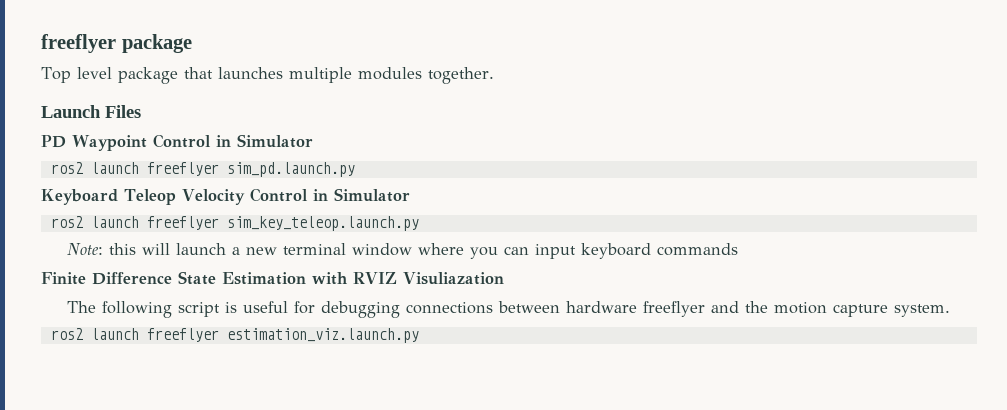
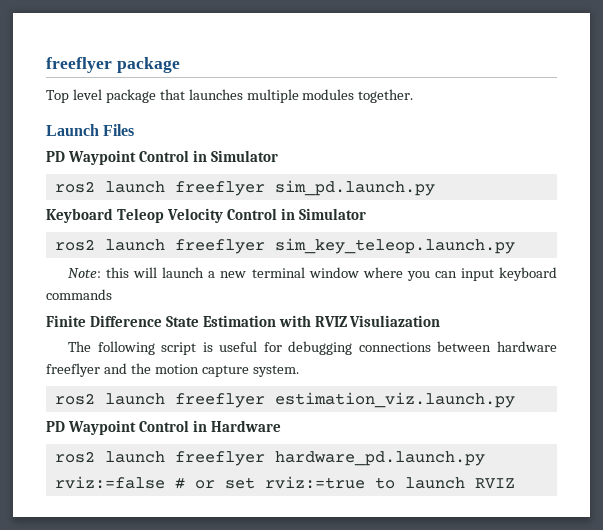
+ PD Waypoint Control in Hardware
+ ros2 launch freeflyer hardware_pd.launch.py rviz:=false # or set rviz:=true to launch RVIZ

